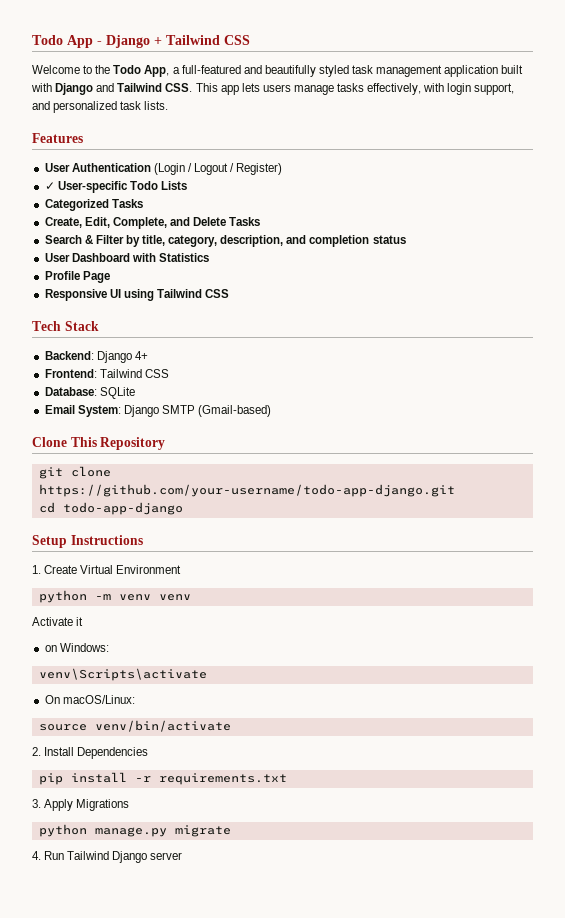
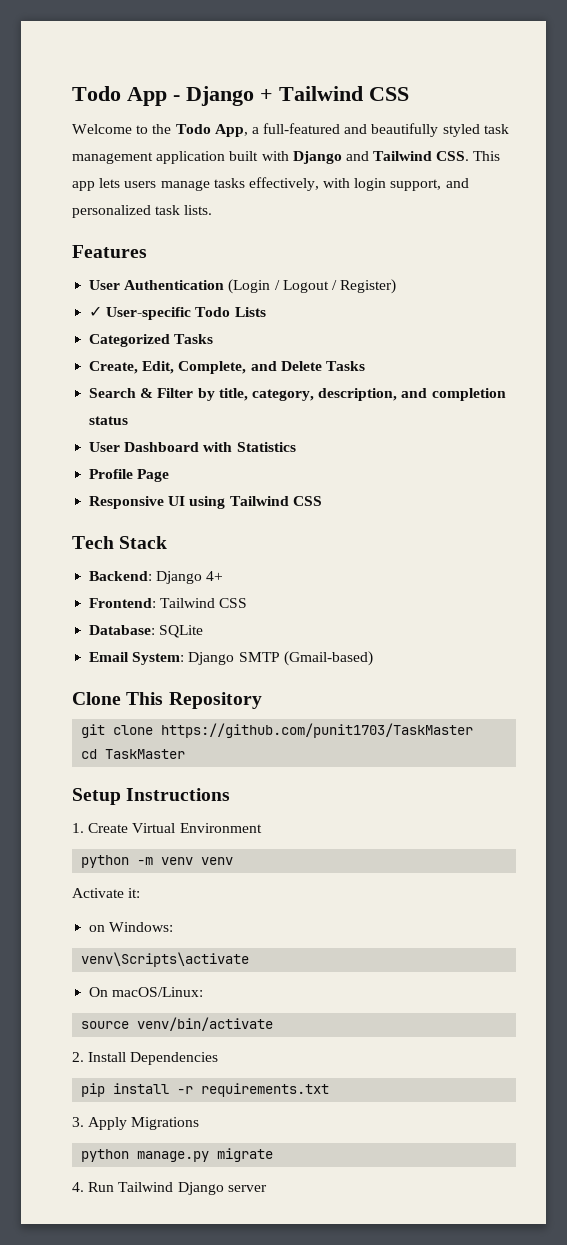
- git clone https://github.com/your-username/todo-app-django.git
+ git clone https://github.com/punit1703/TaskMaster
- cd todo-app-django
+ cd TaskMaster
- Activate it
+ Activate it:

